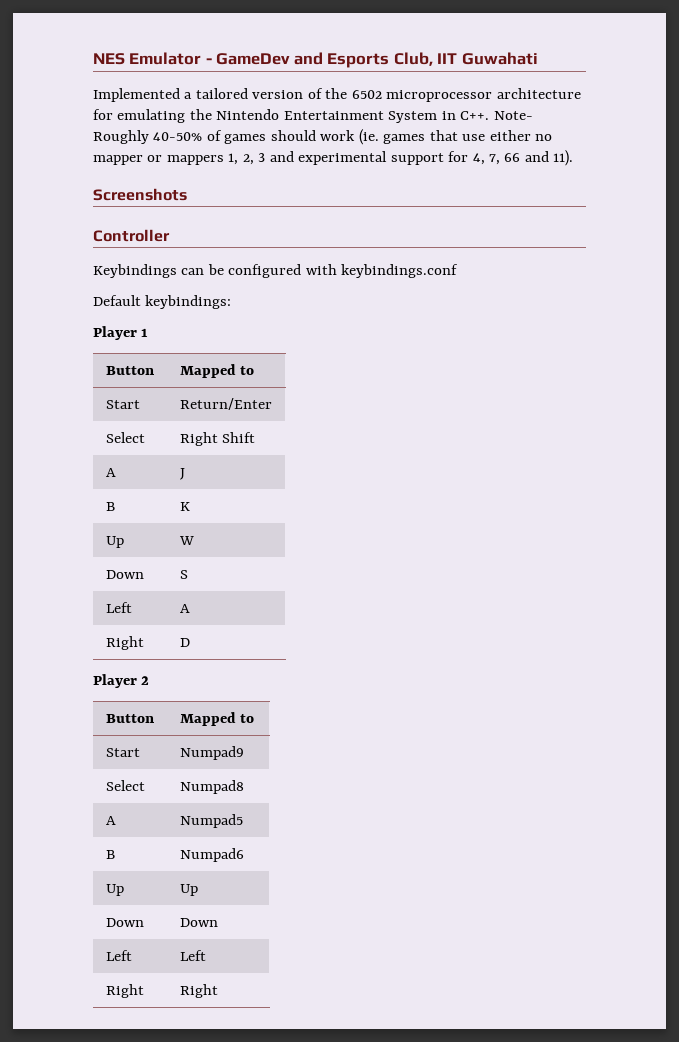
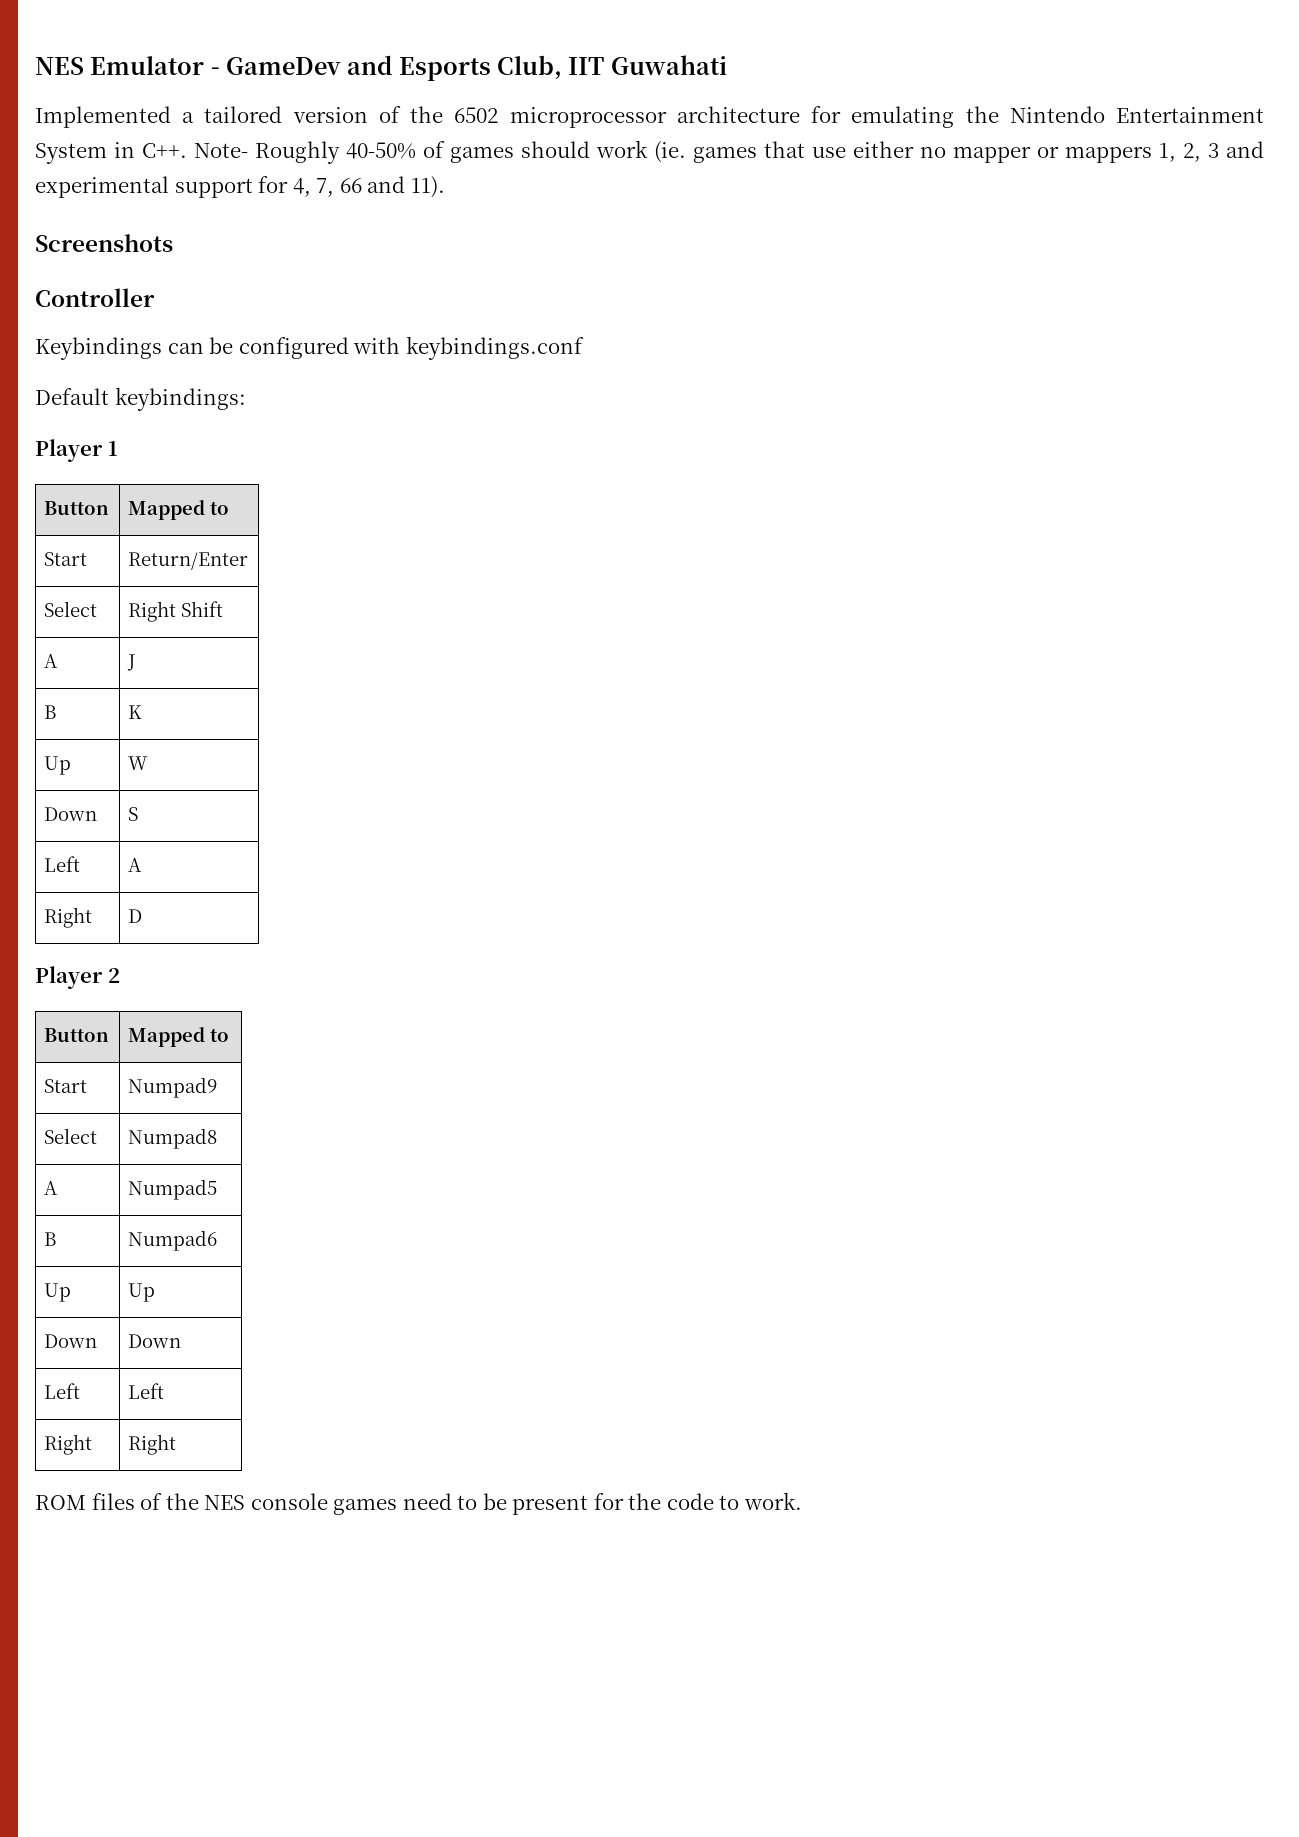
+ ROM files of the NES console games need to be present for the code to work.

